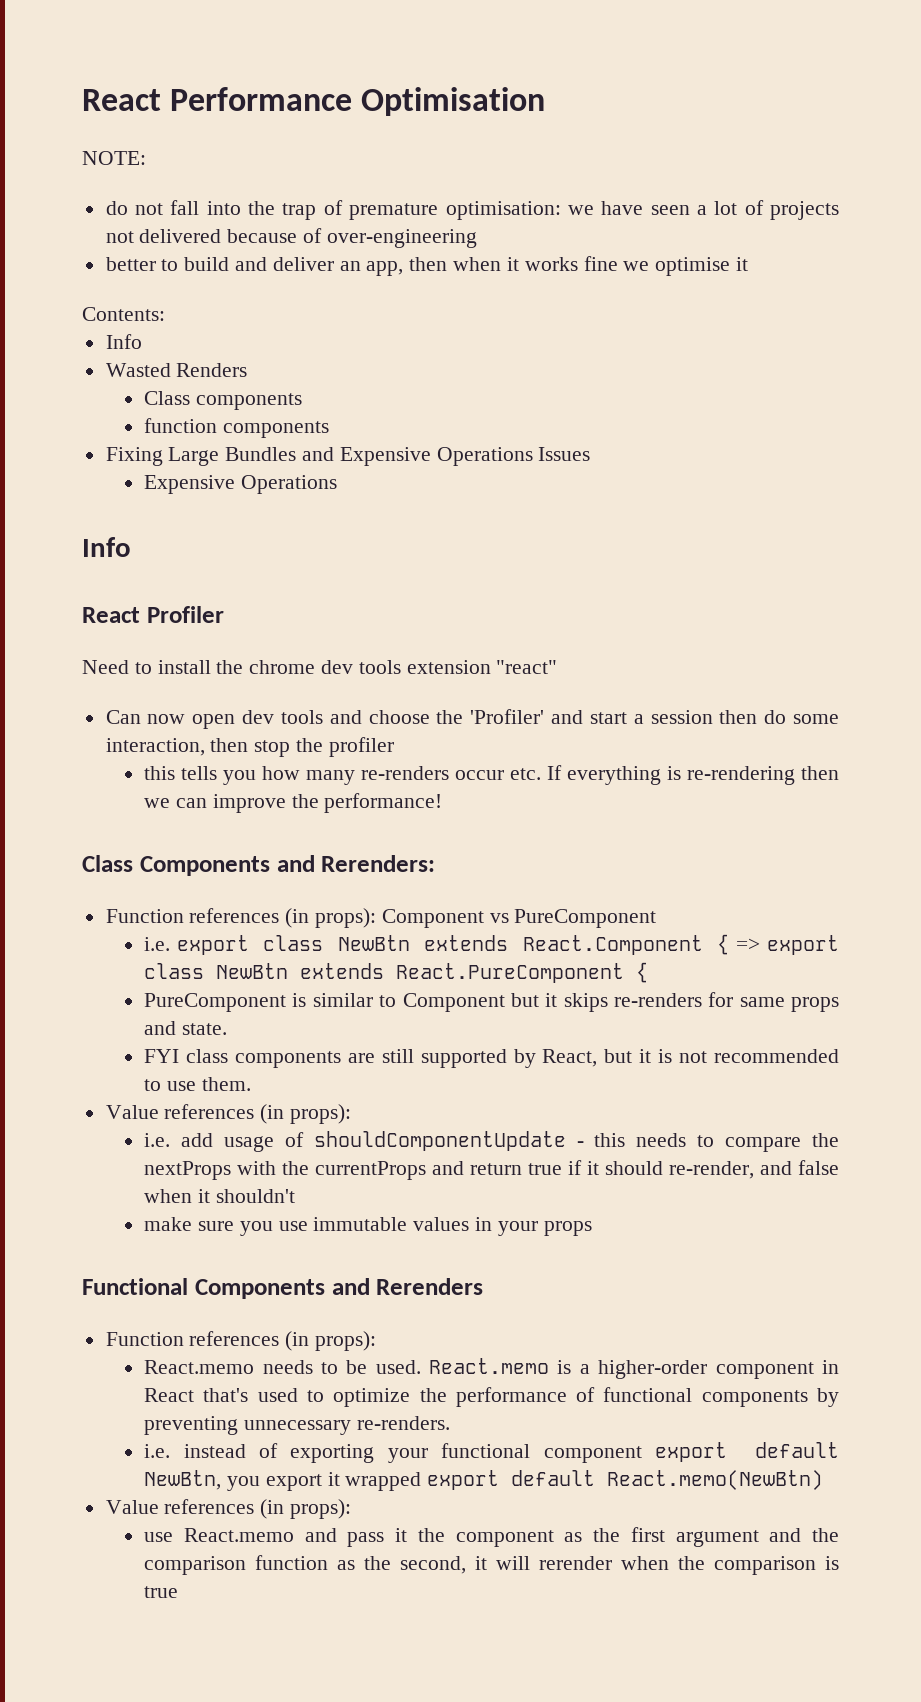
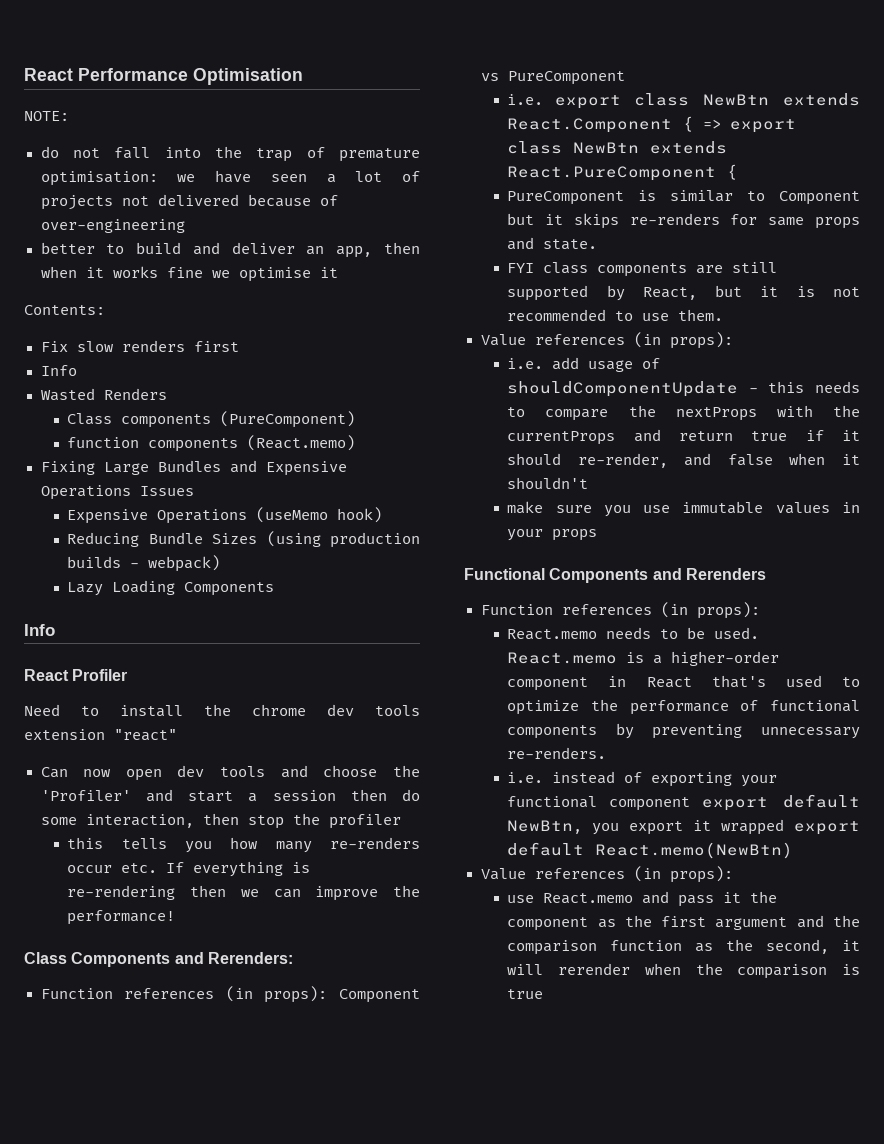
+ Fix slow renders first
- Class components
+ Class components (PureComponent)
- function components
+ function components (React.memo)
  Fixing Large Bundles and Expensive Operations Issues
- Expensive Operations
+ Expensive Operations (useMemo hook)
+ Reducing Bundle Sizes (using production builds - webpack)
+ Lazy Loading Components

